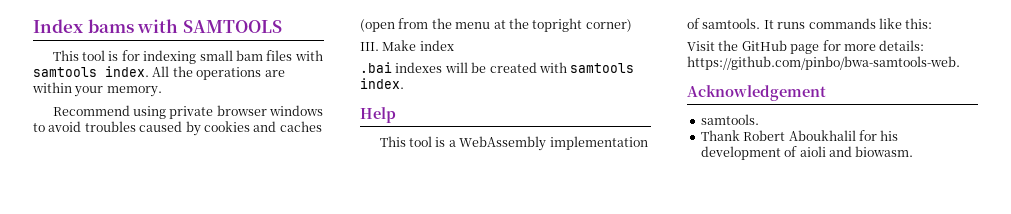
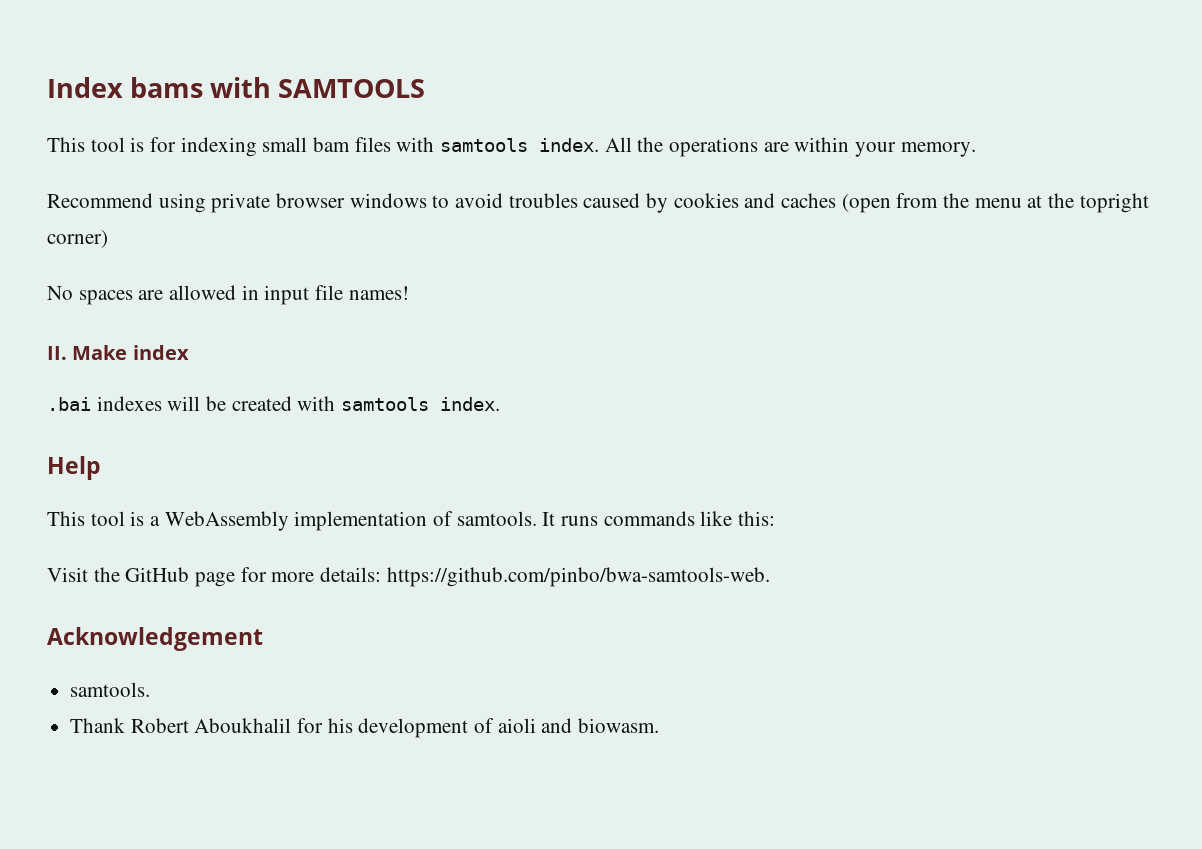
- III. Make index
+ No spaces are allowed in input file names!
+ II. Make index

